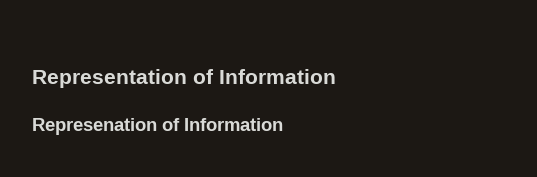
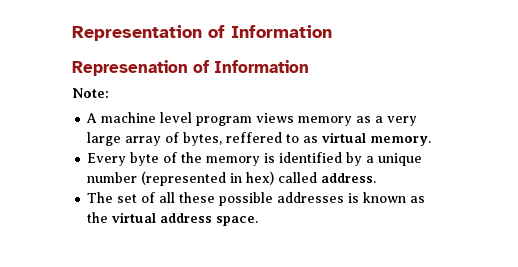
+ Note:
+ A machine level program views memory as a very large array of bytes, reffered to as virtual memory.
+ Every byte of the memory is identified by a unique number (represented in hex) called address.
+ The set of all these possible addresses is known as the virtual address space.

